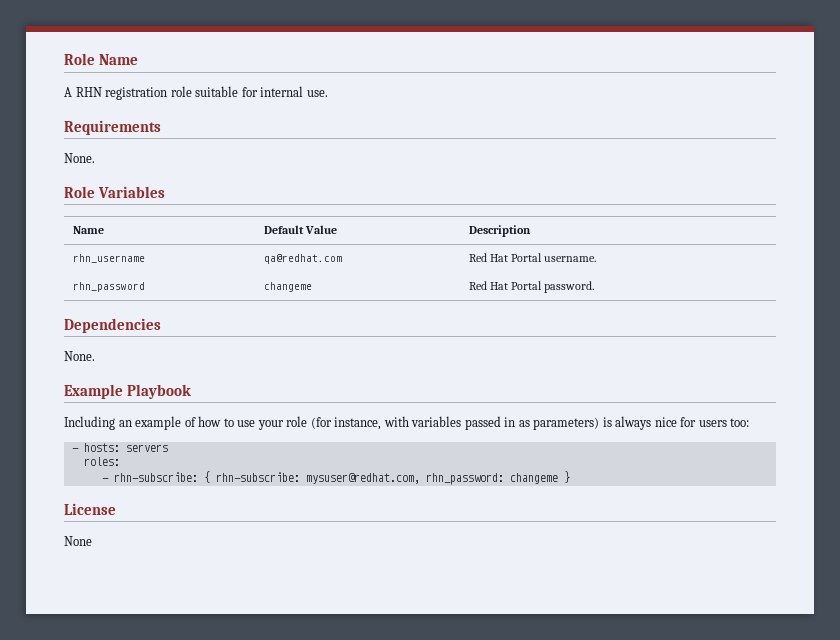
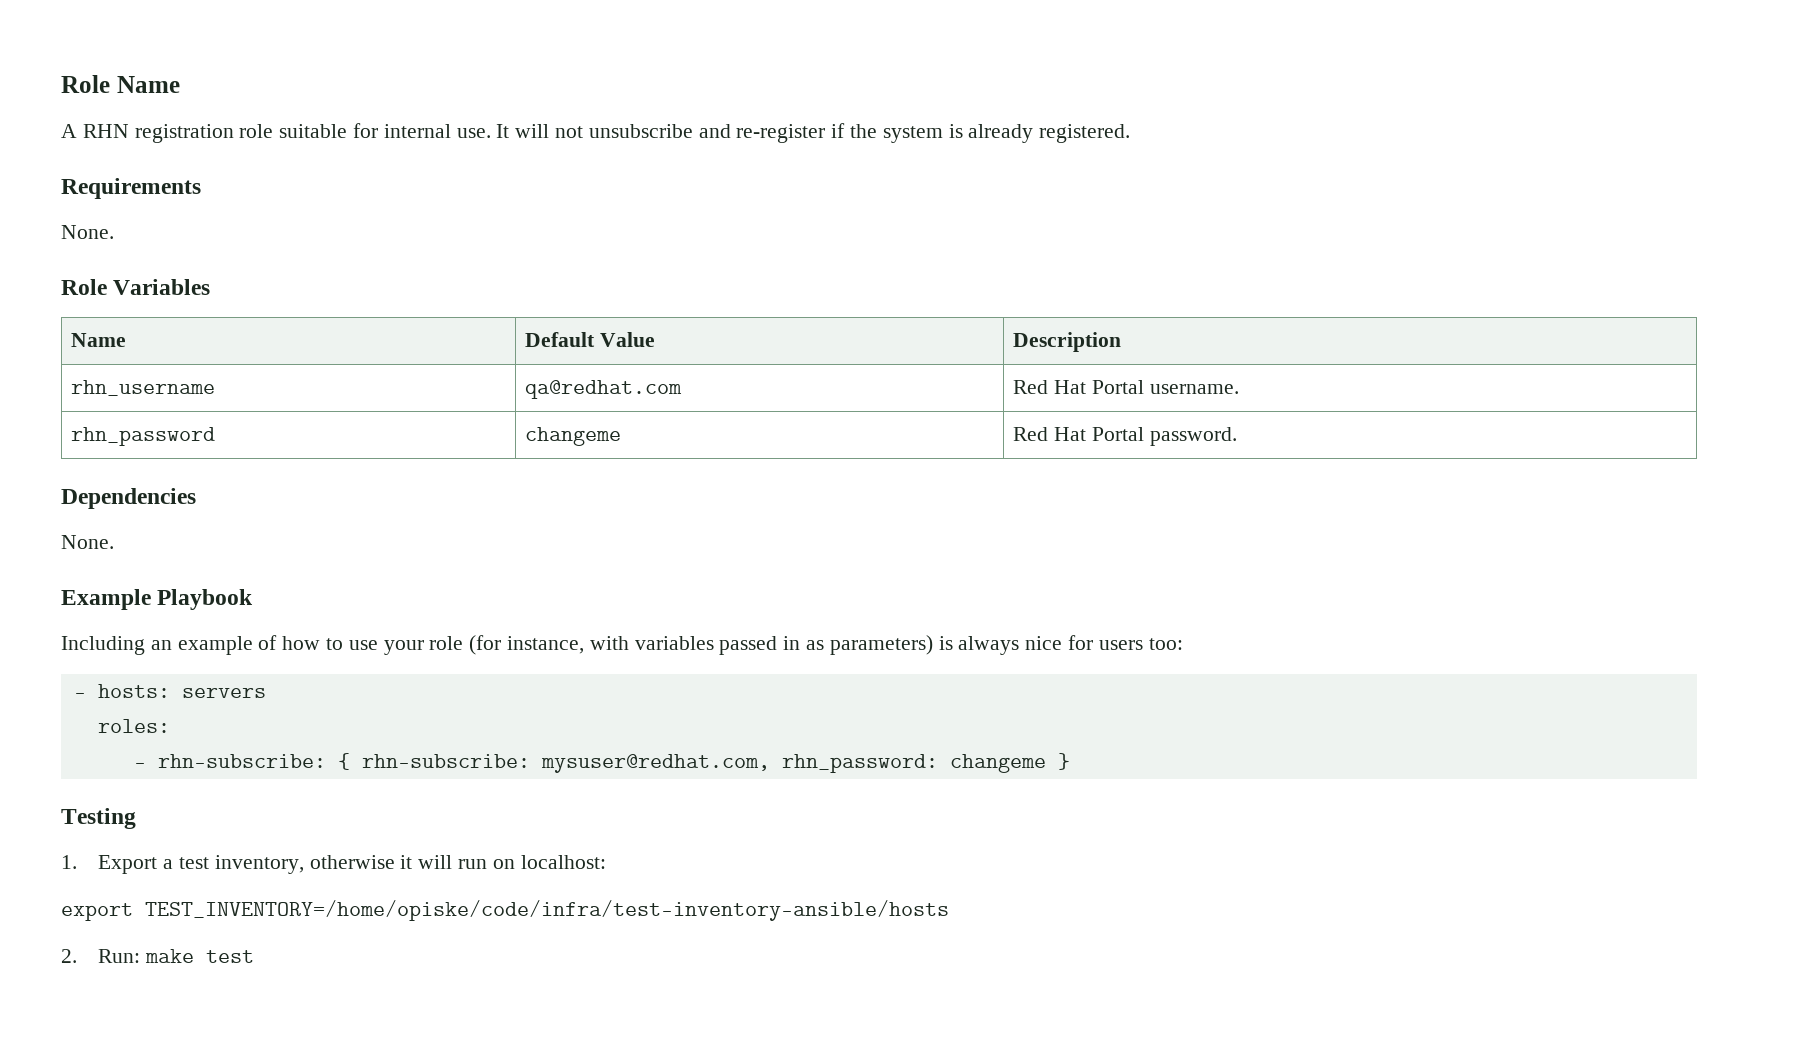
+ It will not unsubscribe and re-register if the system is already registered.
- License
- None
+ Testing
+ 1. Export a test inventory, otherwise it will run on localhost:
+ export TEST_INVENTORY=/home/opiske/code/infra/test-inventory-ansible/hosts
+ 2. Run: make test

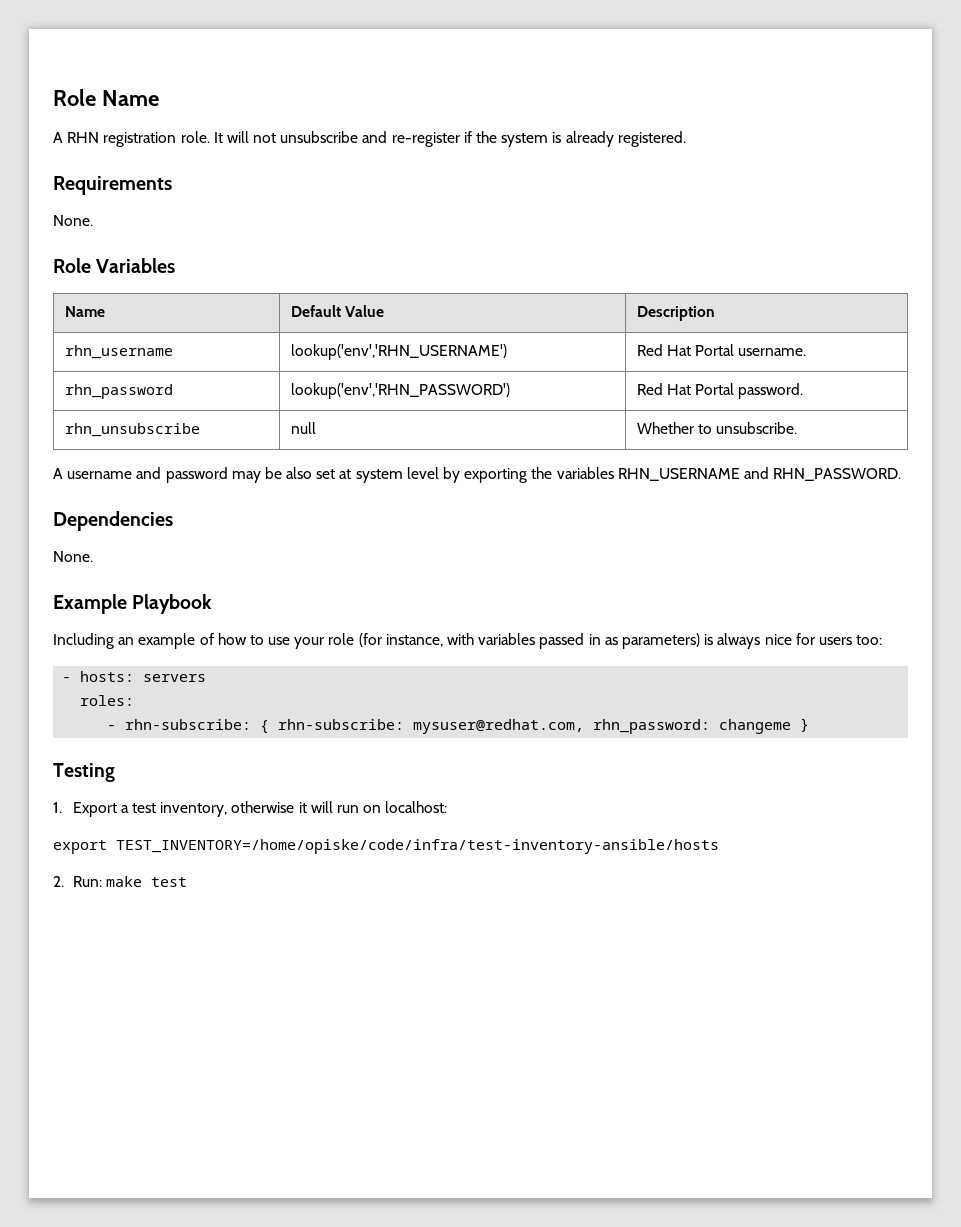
- A RHN registration role suitable for internal use.
+ A RHN registration role.
- rhn_username | qa@redhat.com | Red Hat Portal username.
+ rhn_username | lookup('env','RHN_USERNAME') | Red Hat Portal username.
- rhn_password | changeme | Red Hat Portal password.
+ rhn_password | lookup('env','RHN_PASSWORD') | Red Hat Portal password.
+ rhn_unsubscribe | null | Whether to unsubscribe.
+ A username and password may be also set at system level by exporting the variables RHN_USERNAME and RHN_PASSWORD.

